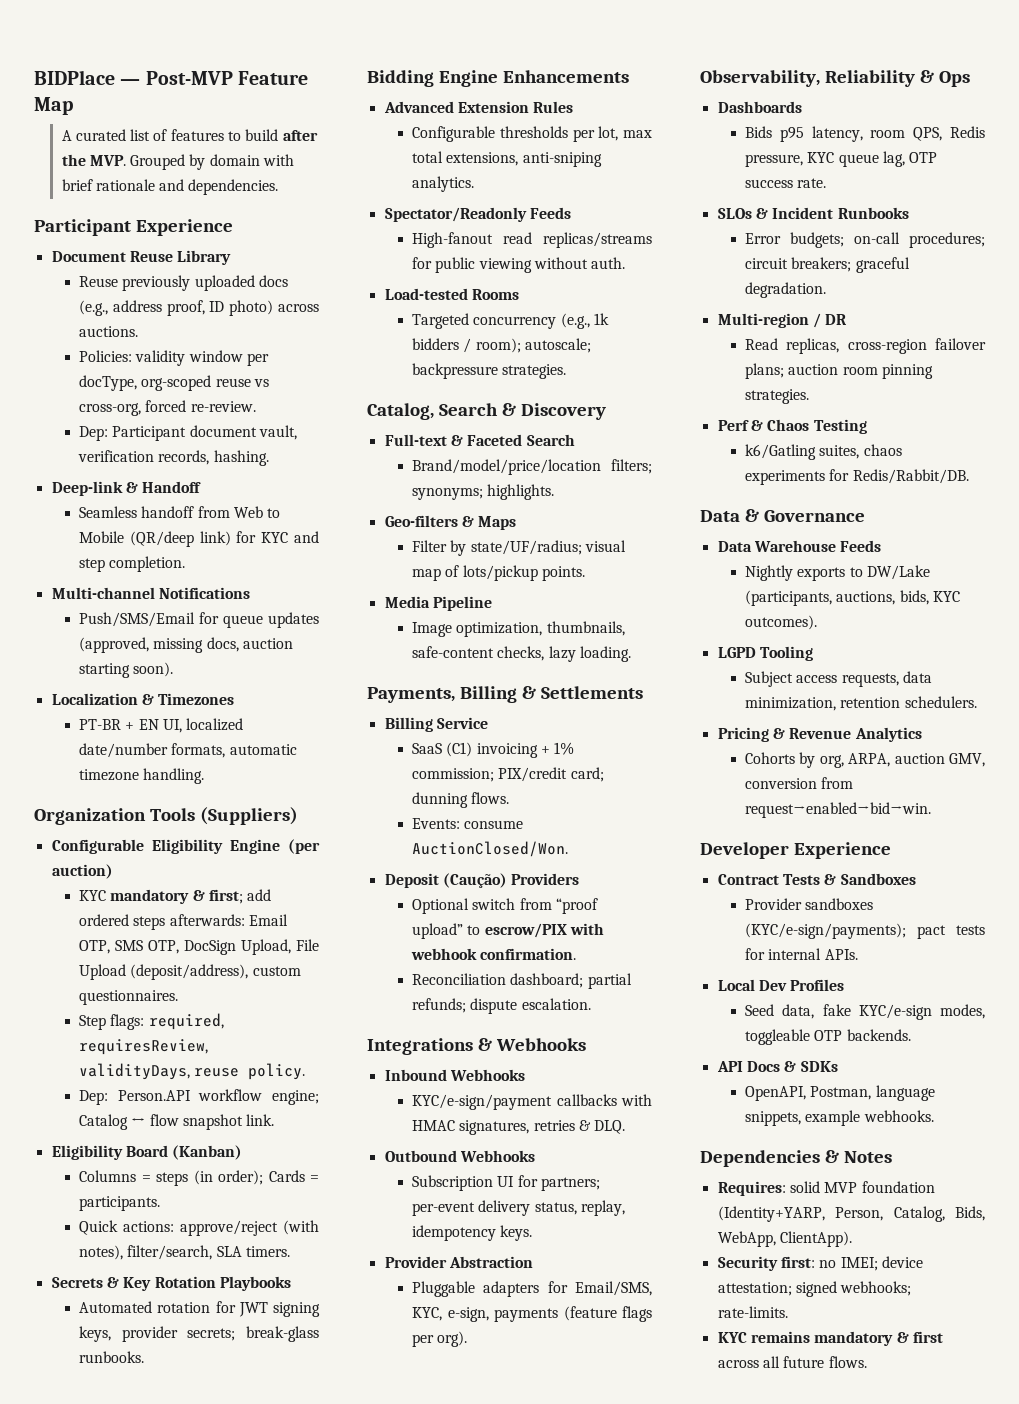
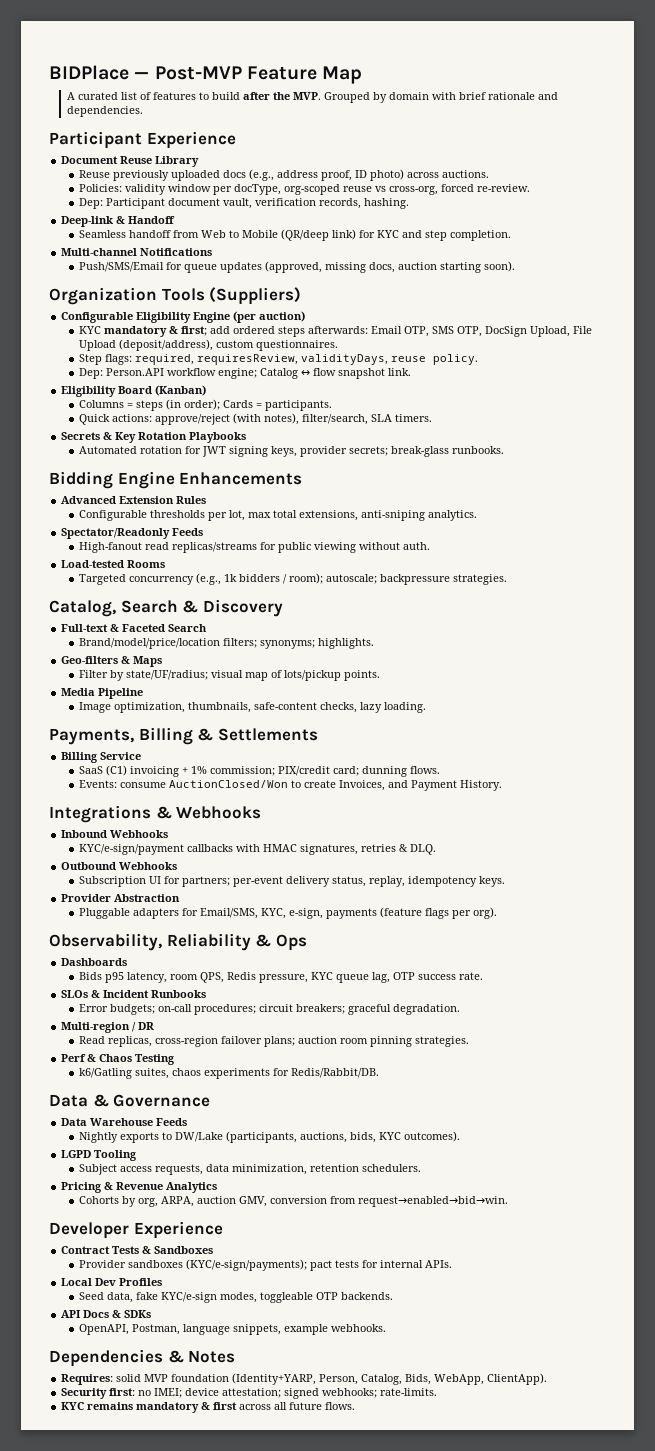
- Localization & Timezones
- PT-BR + EN UI, localized date/number formats, automatic timezone handling.
- Events: consume AuctionClosed/Won.
- Deposit (Caução) Providers
- Optional switch from “proof upload” to escrow/PIX with webhook confirmation.
- Reconciliation dashboard; partial refunds; dispute escalation.
+ Events: consume AuctionClosed/Won to create Invoices, and Payment History.

